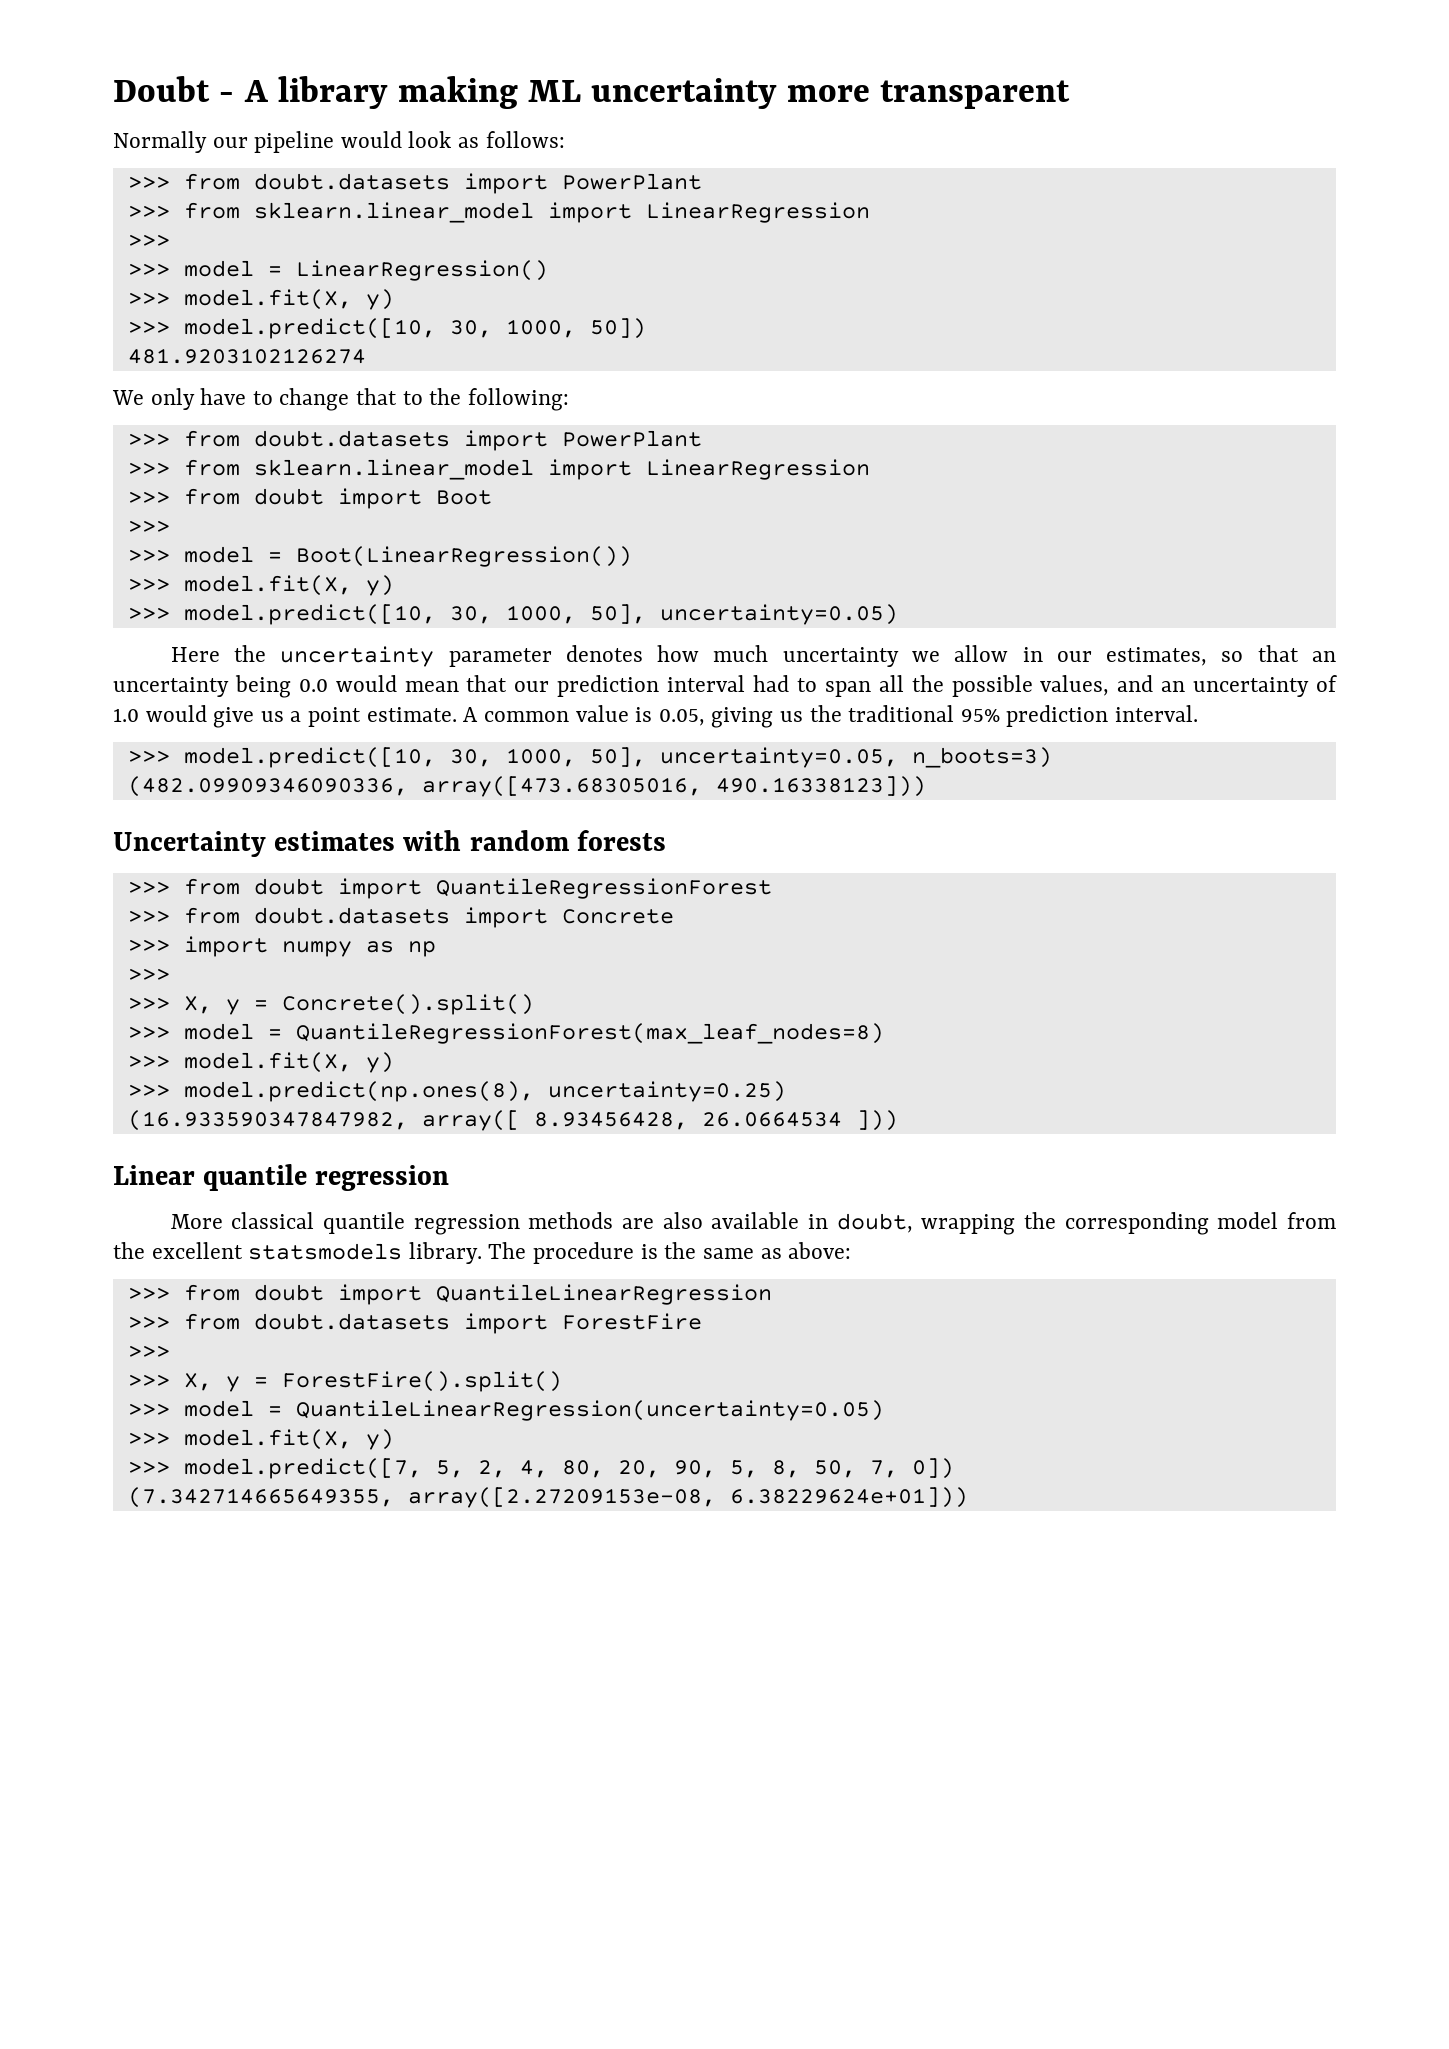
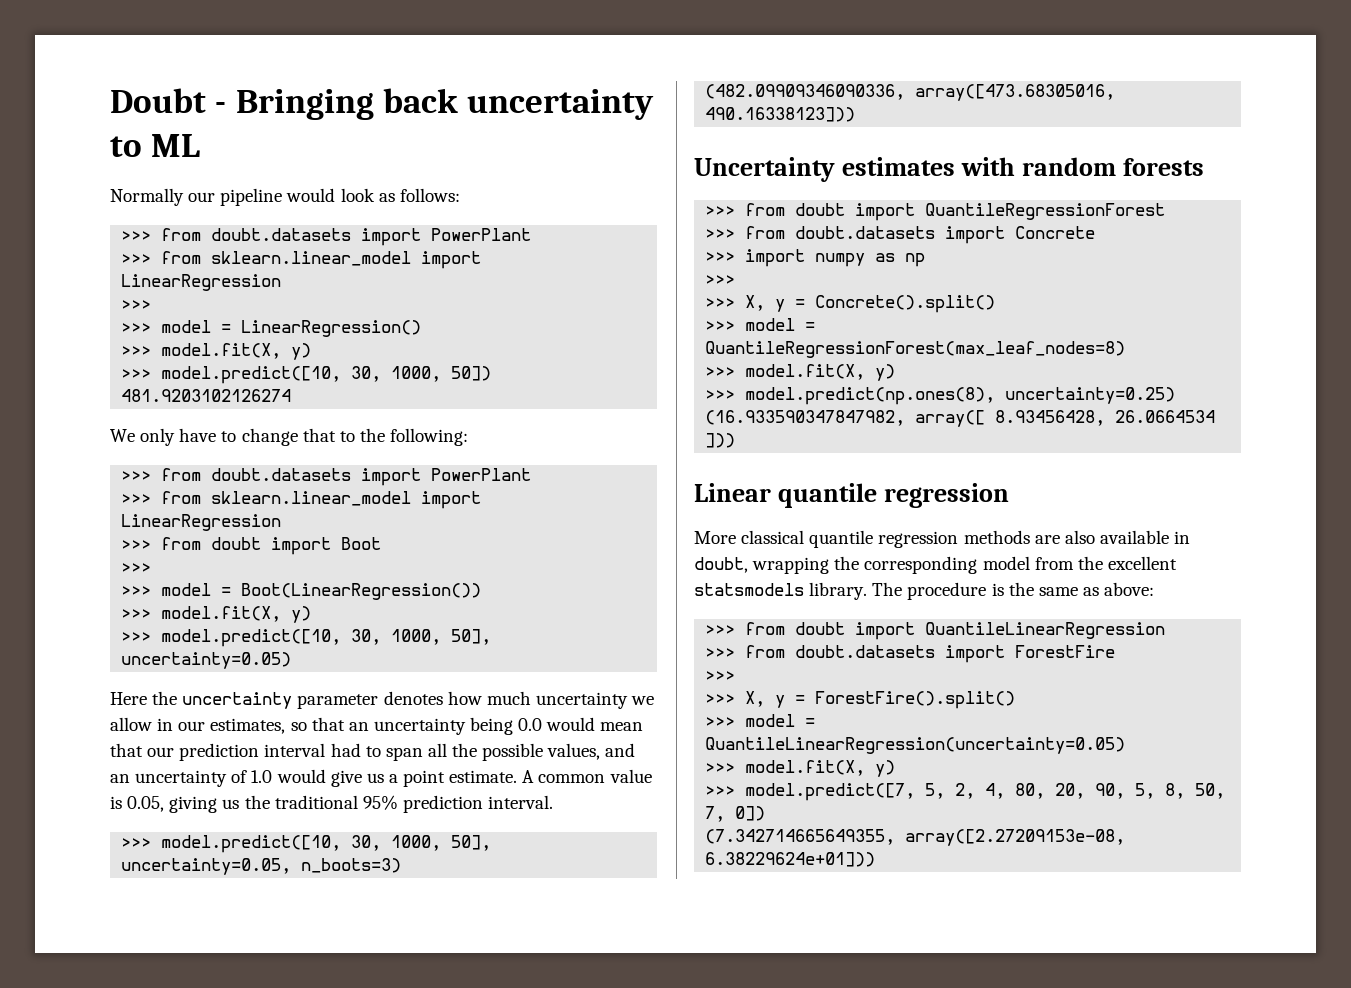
- Doubt - A library making ML uncertainty more transparent
+ Doubt - Bringing back uncertainty to ML

